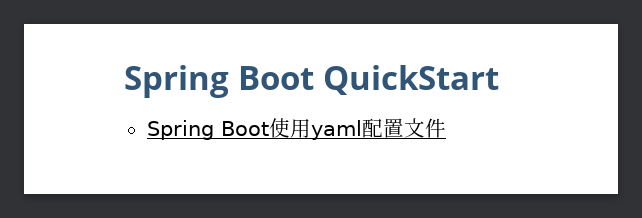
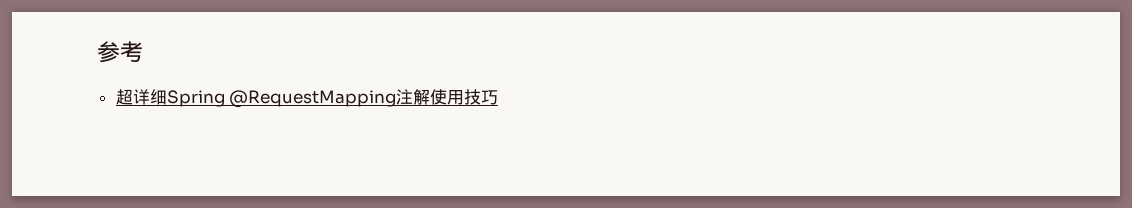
- Spring Boot QuickStart
- Spring Boot使用yaml配置文件
+ 参考
+ 超详细Spring @RequestMapping注解使用技巧

